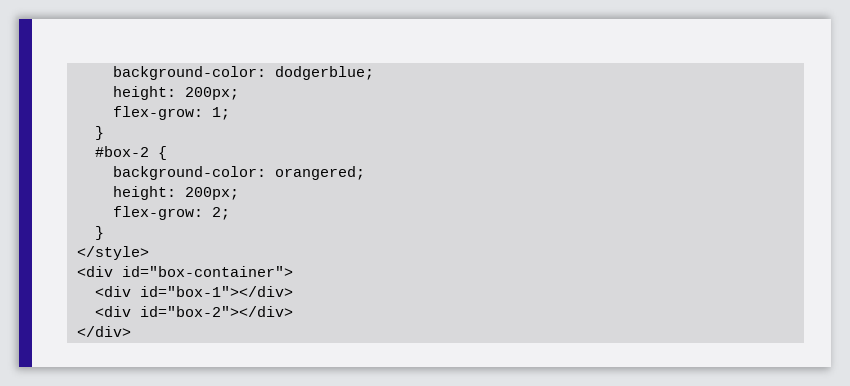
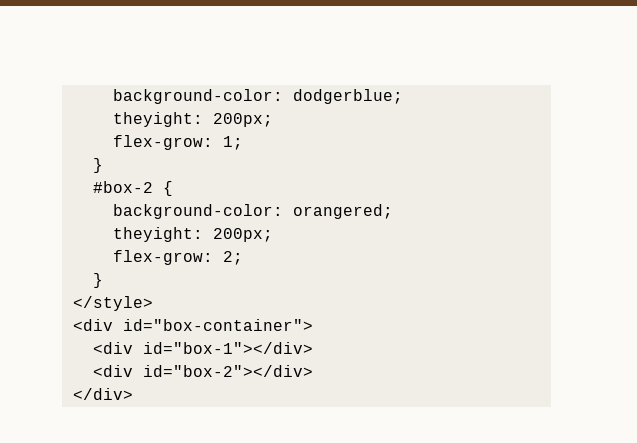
  background-color: dodgerblue;
- height: 200px;
+ theyight: 200px;
  background-color: orangered;
- height: 200px;
+ theyight: 200px;

